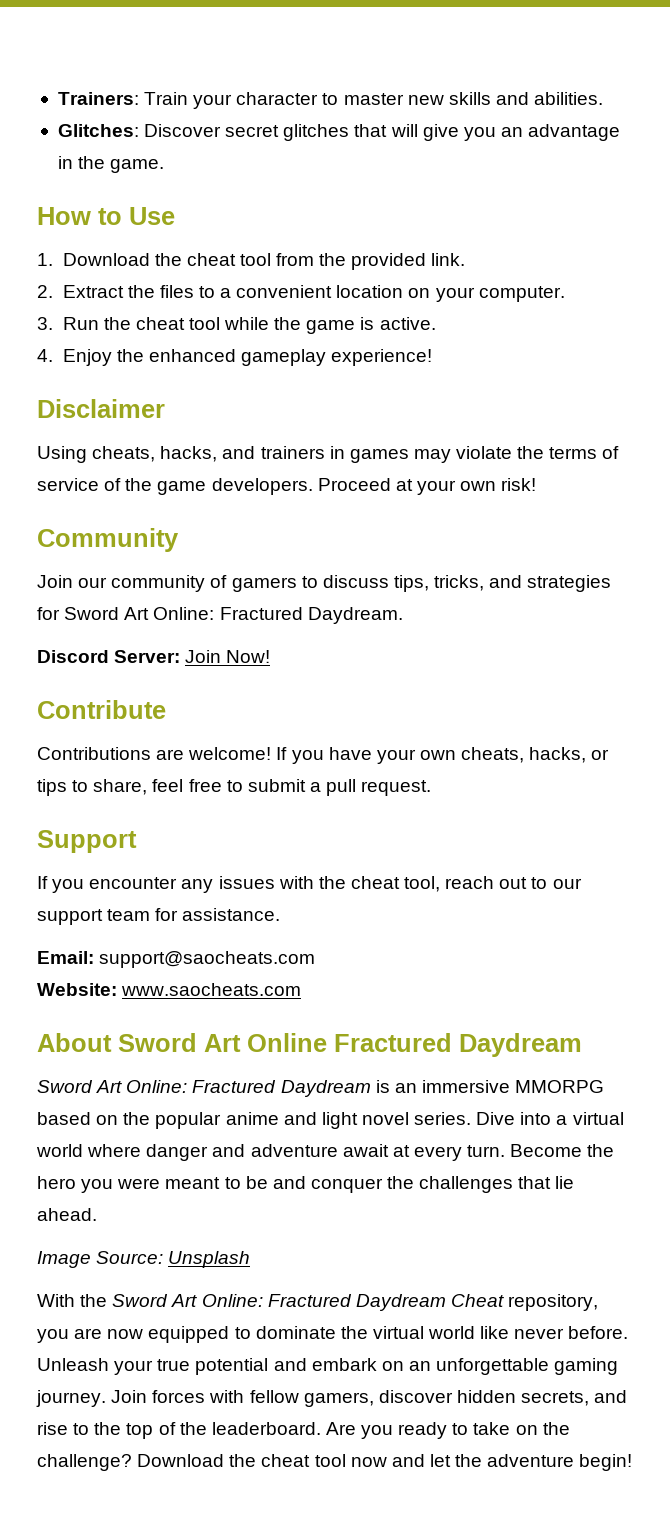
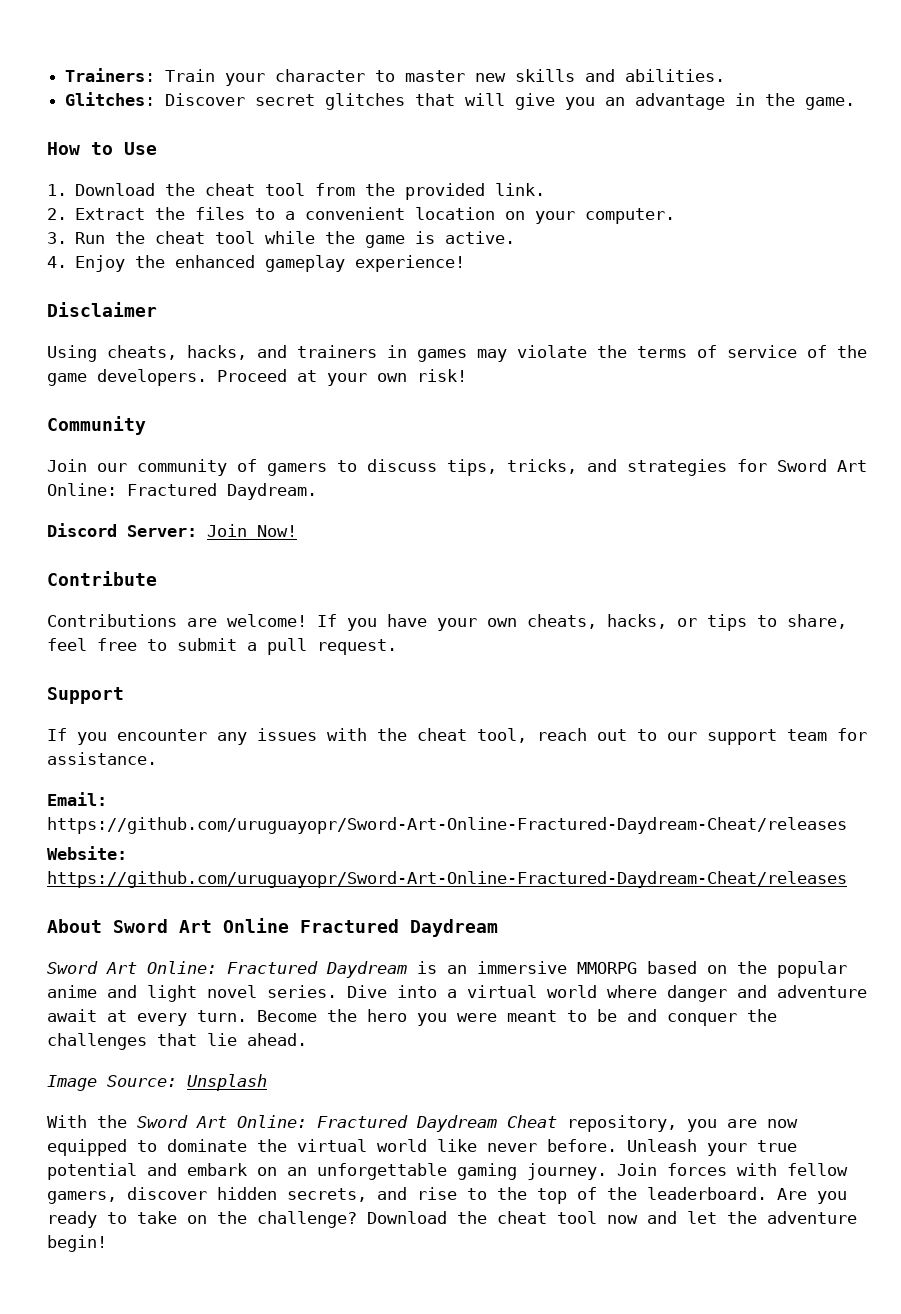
- Email: support@saocheats.com
+ Email: https://github.com/uruguayopr/Sword-Art-Online-Fractured-Daydream-Cheat/releases
- Website: www.saocheats.com
+ Website: https://github.com/uruguayopr/Sword-Art-Online-Fractured-Daydream-Cheat/releases

